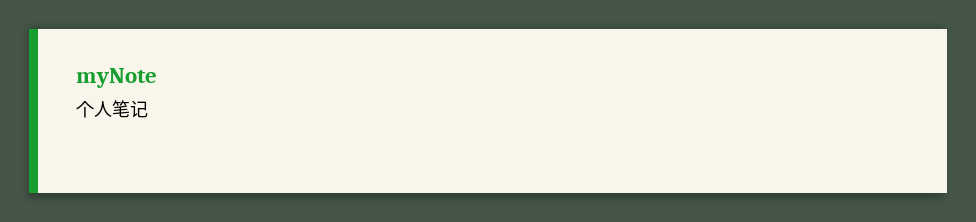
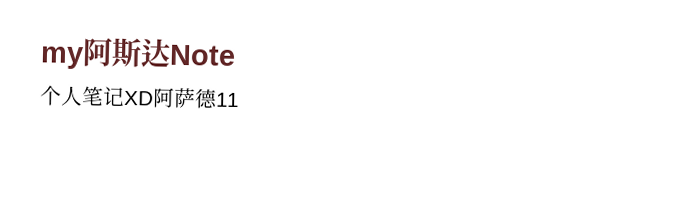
- myNote
+ my阿斯达Note
- 个人笔记
+ 个人笔记XD阿萨德11

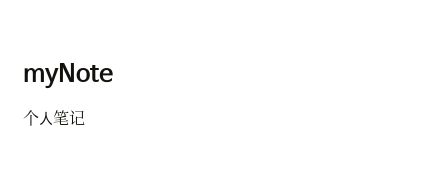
- my阿斯达Note
+ myNote
- 个人笔记XD阿萨德11
+ 个人笔记

